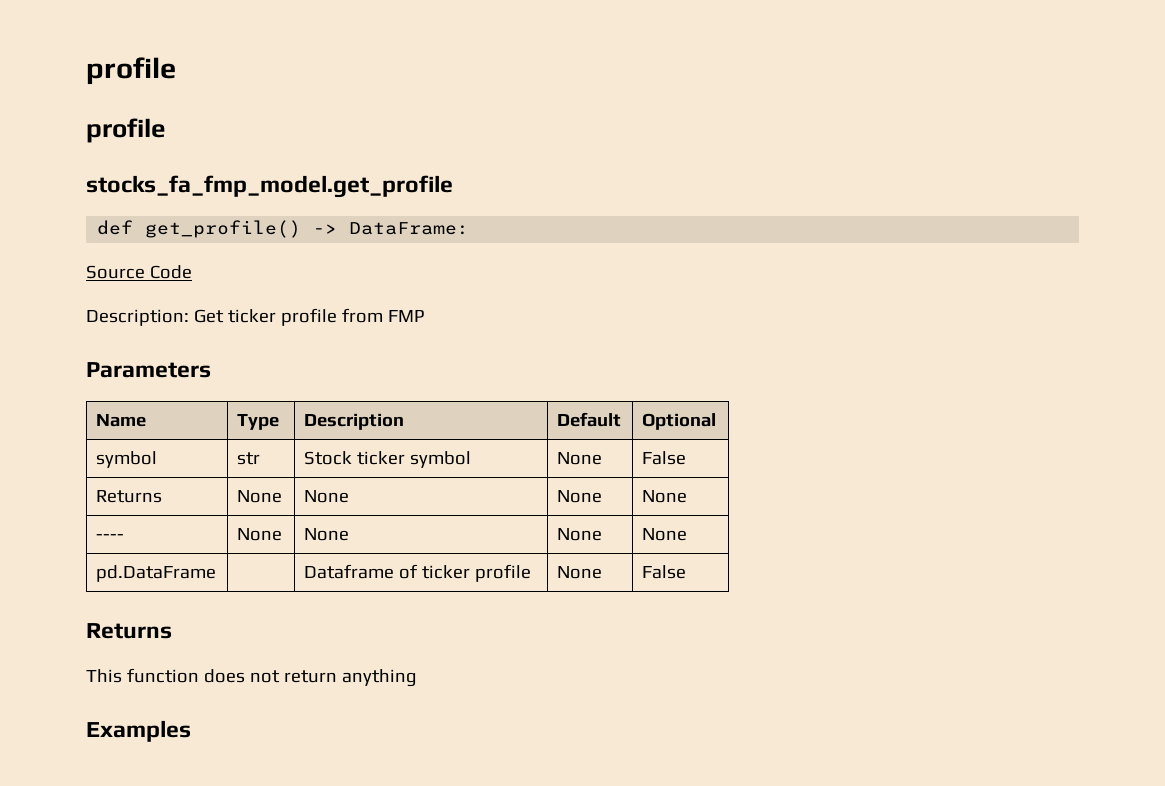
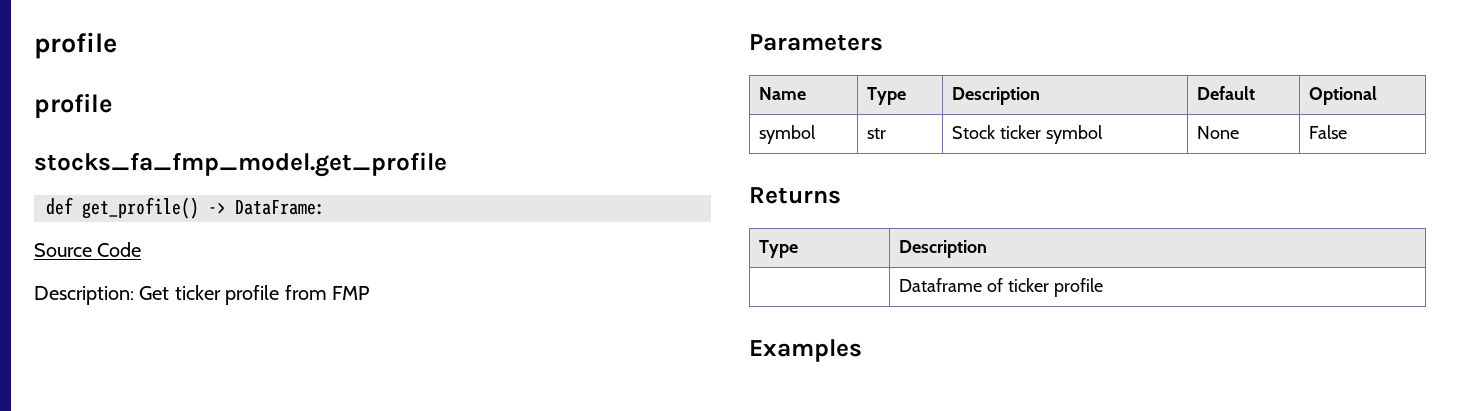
- Returns | None | None | None | None
- ---- | None | None | None | None
- pd.DataFrame | | Dataframe of ticker profile | None | False
  Returns
- This function does not return anything
+ Type | Description
+ | Dataframe of ticker profile

